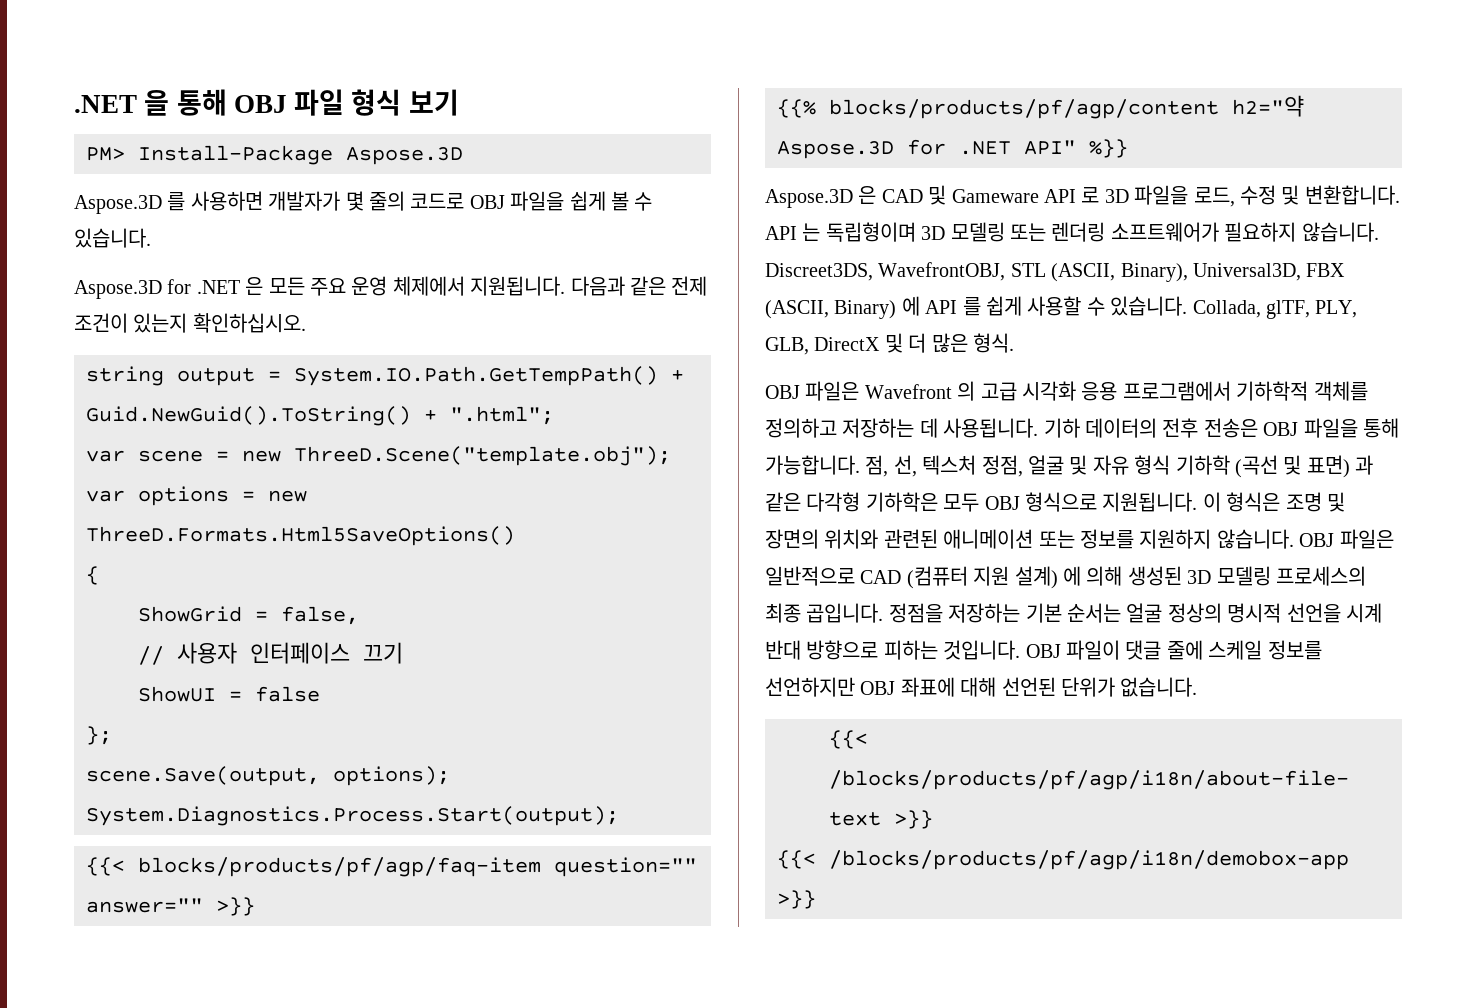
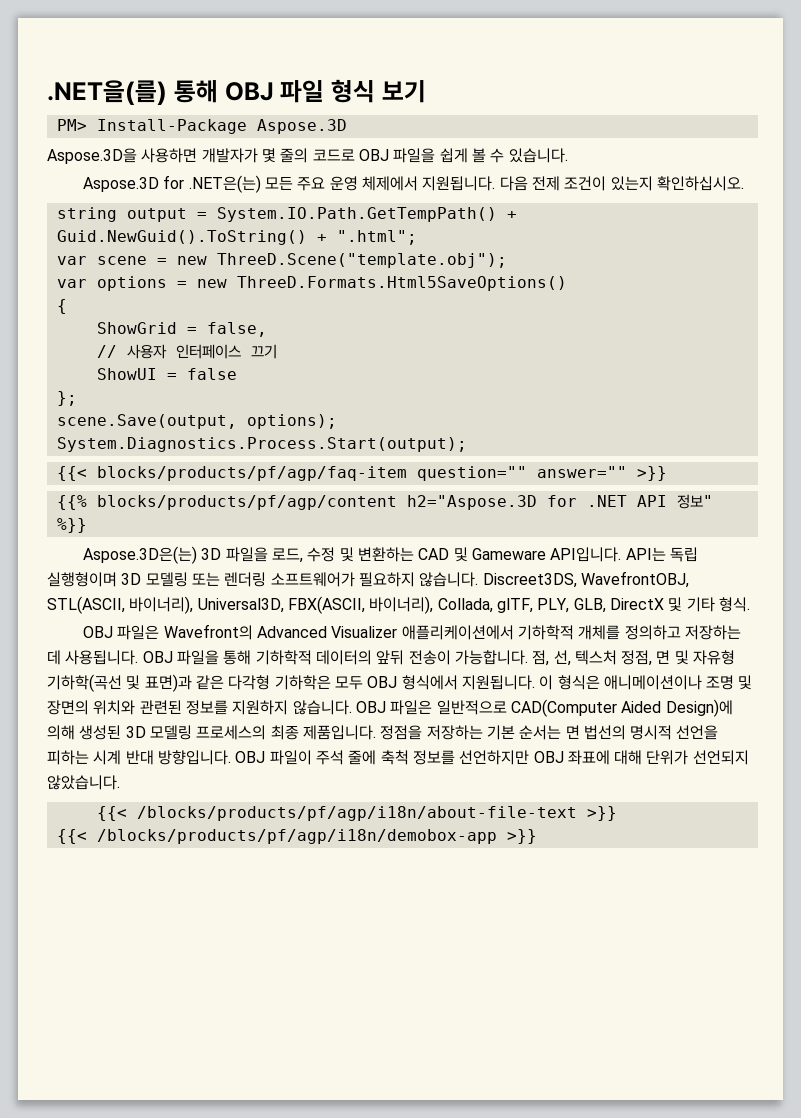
- .NET 을 통해 OBJ 파일 형식 보기
+ .NET을(를) 통해 OBJ 파일 형식 보기
- Aspose.3D 를 사용하면 개발자가 몇 줄의 코드로 OBJ 파일을 쉽게 볼 수 있습니다.
+ Aspose.3D을 사용하면 개발자가 몇 줄의 코드로 OBJ 파일을 쉽게 볼 수 있습니다.
- Aspose.3D for .NET 은 모든 주요 운영 체제에서 지원됩니다.
+ Aspose.3D for .NET은(는) 모든 주요 운영 체제에서 지원됩니다.
- 다음과 같은 전제 조건이 있는지 확인하십시오.
+ 다음 전제 조건이 있는지 확인하십시오.
- {{% blocks/products/pf/agp/content h2="약 Aspose.3D for .NET API" %}}
- Aspose.3D 은 CAD 및 Gameware API 로 3D 파일을 로드, 수정 및 변환합니다. API 는 독립형이며 3D 모델링 또는 렌더링 소프트웨어가 필요하지 않습니다.
+ {{% blocks/products/pf/agp/content h2="Aspose.3D for .NET API 정보" %}}
+ Aspose.3D은(는) 3D 파일을 로드, 수정 및 변환하는 CAD 및 Gameware API입니다. API는 독립 실행형이며 3D 모델링 또는 렌더링 소프트웨어가 필요하지 않습니다.
- Discreet3DS, WavefrontOBJ, STL (ASCII, Binary), Universal3D, FBX (ASCII, Binary) 에 API 를 쉽게 사용할 수 있습니다. Collada, glTF, PLY, GLB, DirectX 및 더 많은 형식.
+ Discreet3DS, WavefrontOBJ, STL(ASCII, 바이너리), Universal3D, FBX(ASCII, 바이너리), Collada, glTF, PLY, GLB, DirectX 및 기타 형식.
- OBJ 파일은 Wavefront 의 고급 시각화 응용 프로그램에서 기하학적 객체를 정의하고 저장하는 데 사용됩니다. 기하 데이터의 전후 전송은 OBJ 파일을 통해 가능합니다.
+ OBJ 파일은 Wavefront의 Advanced Visualizer 애플리케이션에서 기하학적 개체를 정의하고 저장하는 데 사용됩니다. OBJ 파일을 통해 기하학적 데이터의 앞뒤 전송이 가능합니다.
- 점, 선, 텍스처 정점, 얼굴 및 자유 형식 기하학 (곡선 및 표면) 과 같은 다각형 기하학은 모두 OBJ 형식으로 지원됩니다.
+ 점, 선, 텍스처 정점, 면 및 자유형 기하학(곡선 및 표면)과 같은 다각형 기하학은 모두 OBJ 형식에서 지원됩니다.
- 이 형식은 조명 및 장면의 위치와 관련된 애니메이션 또는 정보를 지원하지 않습니다.
+ 이 형식은 애니메이션이나 조명 및 장면의 위치와 관련된 정보를 지원하지 않습니다.
- OBJ 파일은 일반적으로 CAD (컴퓨터 지원 설계) 에 의해 생성된 3D 모델링 프로세스의 최종 곱입니다.
+ OBJ 파일은 일반적으로 CAD(Computer Aided Design)에 의해 생성된 3D 모델링 프로세스의 최종 제품입니다.
- 정점을 저장하는 기본 순서는 얼굴 정상의 명시적 선언을 시계 반대 방향으로 피하는 것입니다. OBJ 파일이 댓글 줄에 스케일 정보를 선언하지만 OBJ 좌표에 대해 선언된 단위가 없습니다.
+ 정점을 저장하는 기본 순서는 면 법선의 명시적 선언을 피하는 시계 반대 방향입니다. OBJ 파일이 주석 줄에 축척 정보를 선언하지만 OBJ 좌표에 대해 단위가 선언되지 않았습니다.

